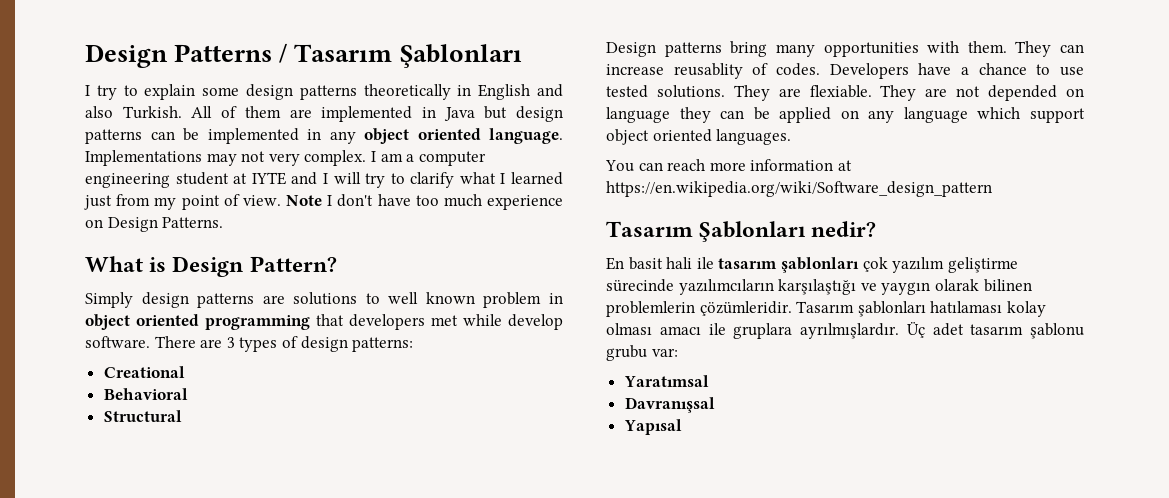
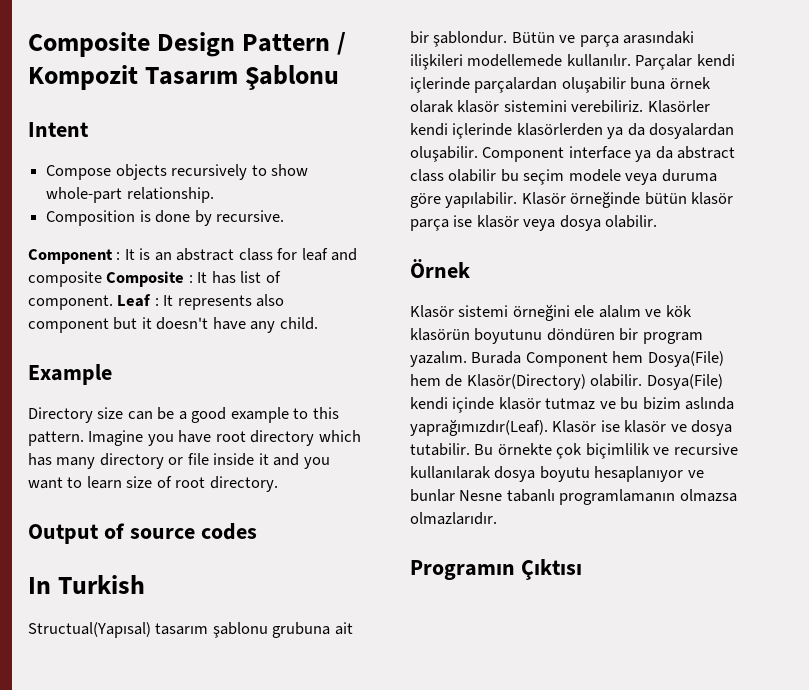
- Design Patterns / Tasarım Şablonları
- I try to explain some design patterns theoretically in English and also Turkish. All of them are implemented in Java but design patterns can be implemented in any object oriented language. Implementations may not very complex. I am a computer engineering student at IYTE and I will try to clarify what I learned just from my point of view. Note I don't have too much experience on Design Patterns.
- What is Design Pattern?
- Simply design patterns are solutions to well known problem in object oriented programming that developers met while develop software. There are 3 types of design patterns:
- Creational
- Behavioral
- Structural
- Design patterns bring many opportunities with them. They can increase reusablity of codes. Developers have a chance to use tested solutions. They are flexiable. They are not depended on language they can be applied on any language which support object oriented languages.
- You can reach more information at https://en.wikipedia.org/wiki/Software_design_pattern
- Tasarım Şablonları nedir?
- En basit hali ile tasarım şablonları çok yazılım geliştirme sürecinde yazılımcıların karşılaştığı ve yaygın olarak bilinen problemlerin çözümleridir. Tasarım şablonları hatılaması kolay olması amacı ile gruplara ayrılmışlardır. Üç adet tasarım şablonu grubu var:
- Yaratımsal
- Davranışsal
- Yapısal
+ Composite Design Pattern / Kompozit Tasarım Şablonu
+ Intent
+ Compose objects recursively to show whole-part relationship.
+ Composition is done by recursive.
+ Component : It is an abstract class for leaf and composite Composite : It has list of component. Leaf : It represents also component but it doesn't have any child.
+ Example
+ Directory size can be a good example to this pattern. Imagine you have root directory which has many directory or file inside it and you want to learn size of root directory.
+ Output of source codes
+ In Turkish
+ Structual(Yapısal) tasarım şablonu grubuna ait bir şablondur. Bütün ve parça arasındaki ilişkileri modellemede kullanılır. Parçalar kendi içlerinde parçalardan oluşabilir buna örnek olarak klasör sistemini verebiliriz. Klasörler kendi içlerinde klasörlerden ya da dosyalardan oluşabilir. Component interface ya da abstract class olabilir bu seçim modele veya duruma göre yapılabilir. Klasör örneğinde bütün klasör parça ise klasör veya dosya olabilir.
+ Örnek
+ Klasör sistemi örneğini ele alalım ve kök klasörün boyutunu döndüren bir program yazalım. Burada Component hem Dosya(File) hem de Klasör(Directory) olabilir. Dosya(File) kendi içinde klasör tutmaz ve bu bizim aslında yaprağımızdır(Leaf). Klasör ise klasör ve dosya tutabilir. Bu örnekte çok biçimlilik ve recursive kullanılarak dosya boyutu hesaplanıyor ve bunlar Nesne tabanlı programlamanın olmazsa olmazlarıdır.
+ Programın Çıktısı

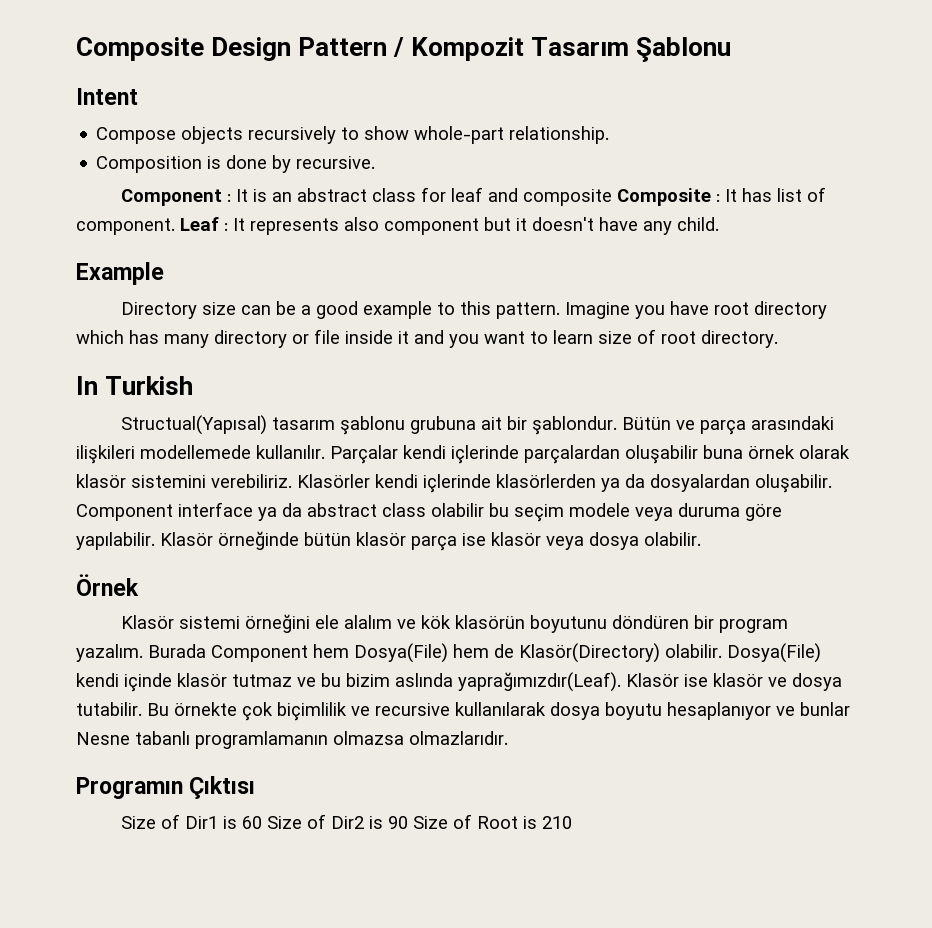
- Output of source codes
+ Size of Dir1 is 60 Size of Dir2 is 90 Size of Root is 210

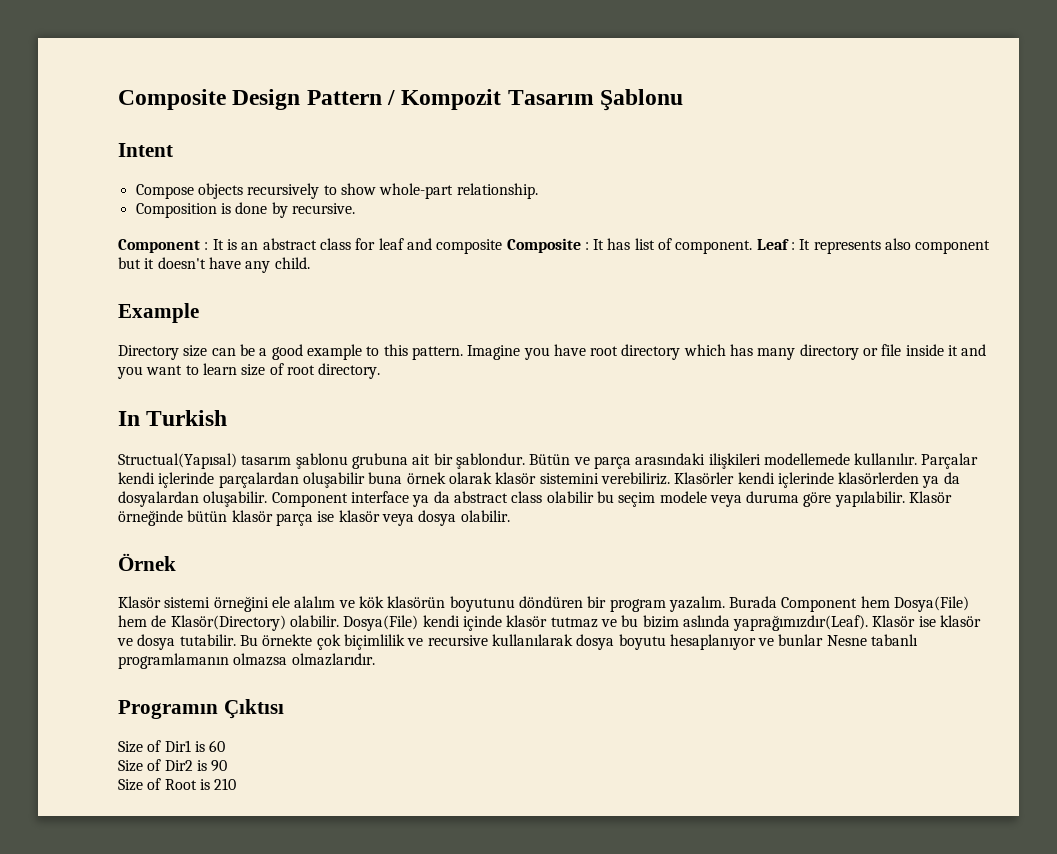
- Size of Dir1 is 60 Size of Dir2 is 90 Size of Root is 210
+ Size of Dir1 is 60
+ Size of Dir2 is 90
+ Size of Root is 210

